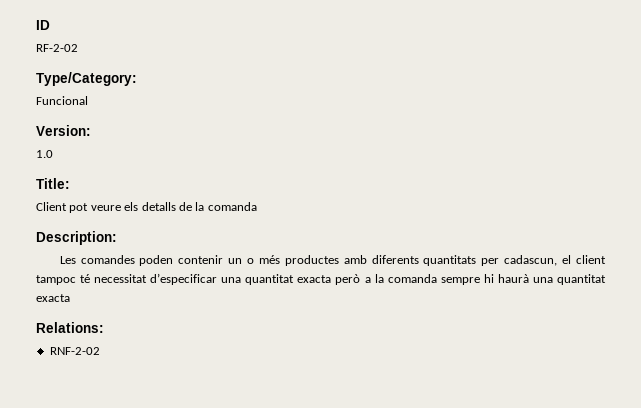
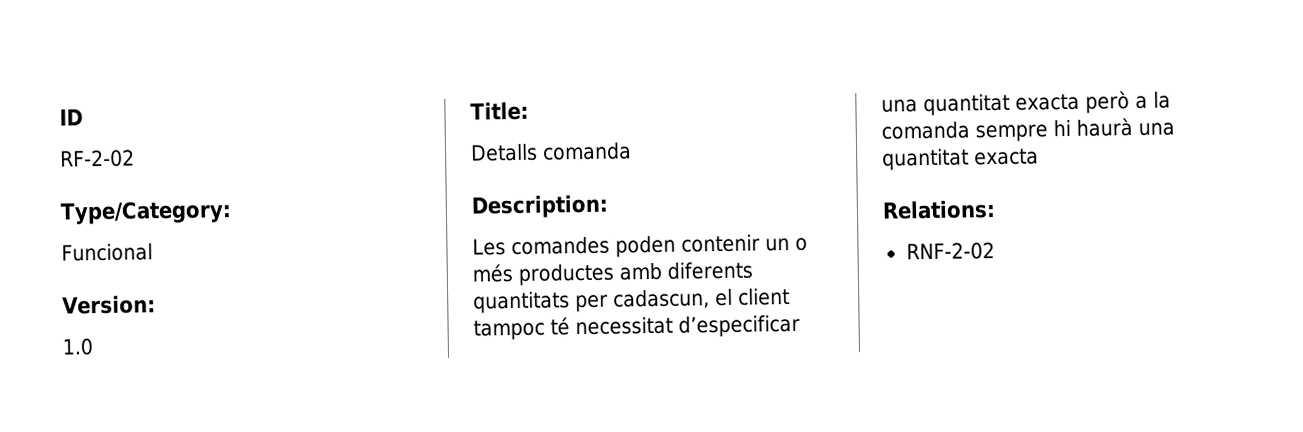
- Client pot veure els detalls de la comanda
+ Detalls comanda

